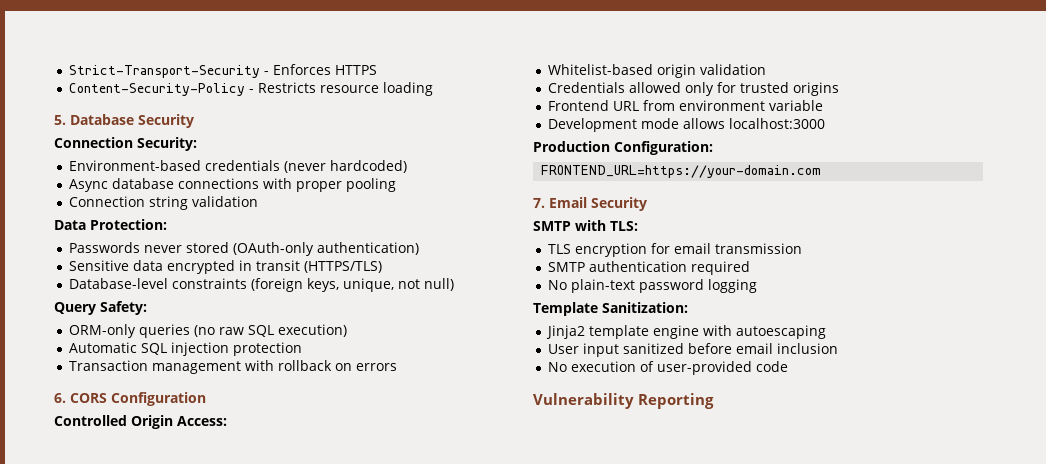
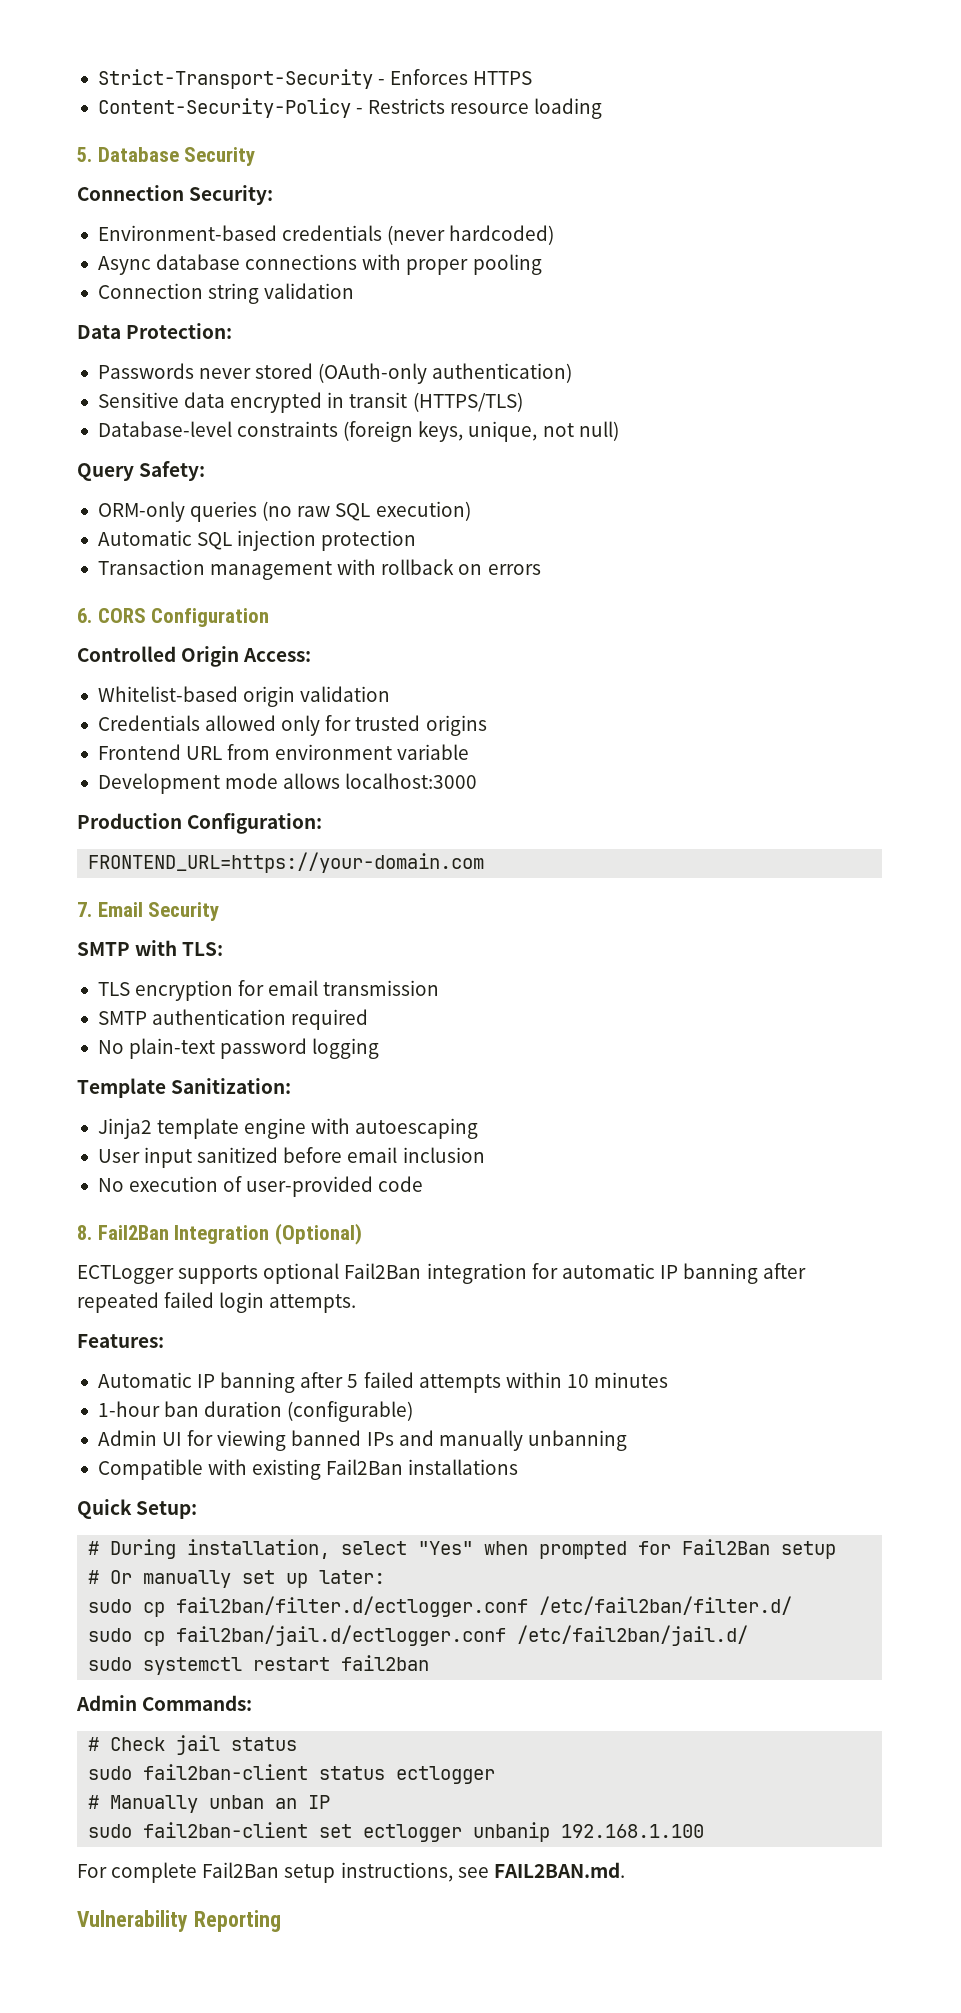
+ 8. Fail2Ban Integration (Optional)
+ ECTLogger supports optional Fail2Ban integration for automatic IP banning after repeated failed login attempts.
+ Features:
+ Automatic IP banning after 5 failed attempts within 10 minutes
+ 1-hour ban duration (configurable)
+ Admin UI for viewing banned IPs and manually unbanning
+ Compatible with existing Fail2Ban installations
+ Quick Setup:
+ # During installation, select "Yes" when prompted for Fail2Ban setup
+ # Or manually set up later:
+ sudo cp fail2ban/filter.d/ectlogger.conf /etc/fail2ban/filter.d/
+ sudo cp fail2ban/jail.d/ectlogger.conf /etc/fail2ban/jail.d/
+ sudo systemctl restart fail2ban
+ Admin Commands:
+ # Check jail status
+ sudo fail2ban-client status ectlogger
+ # Manually unban an IP
+ sudo fail2ban-client set ectlogger unbanip 192.168.1.100
+ For complete Fail2Ban setup instructions, see FAIL2BAN.md.

